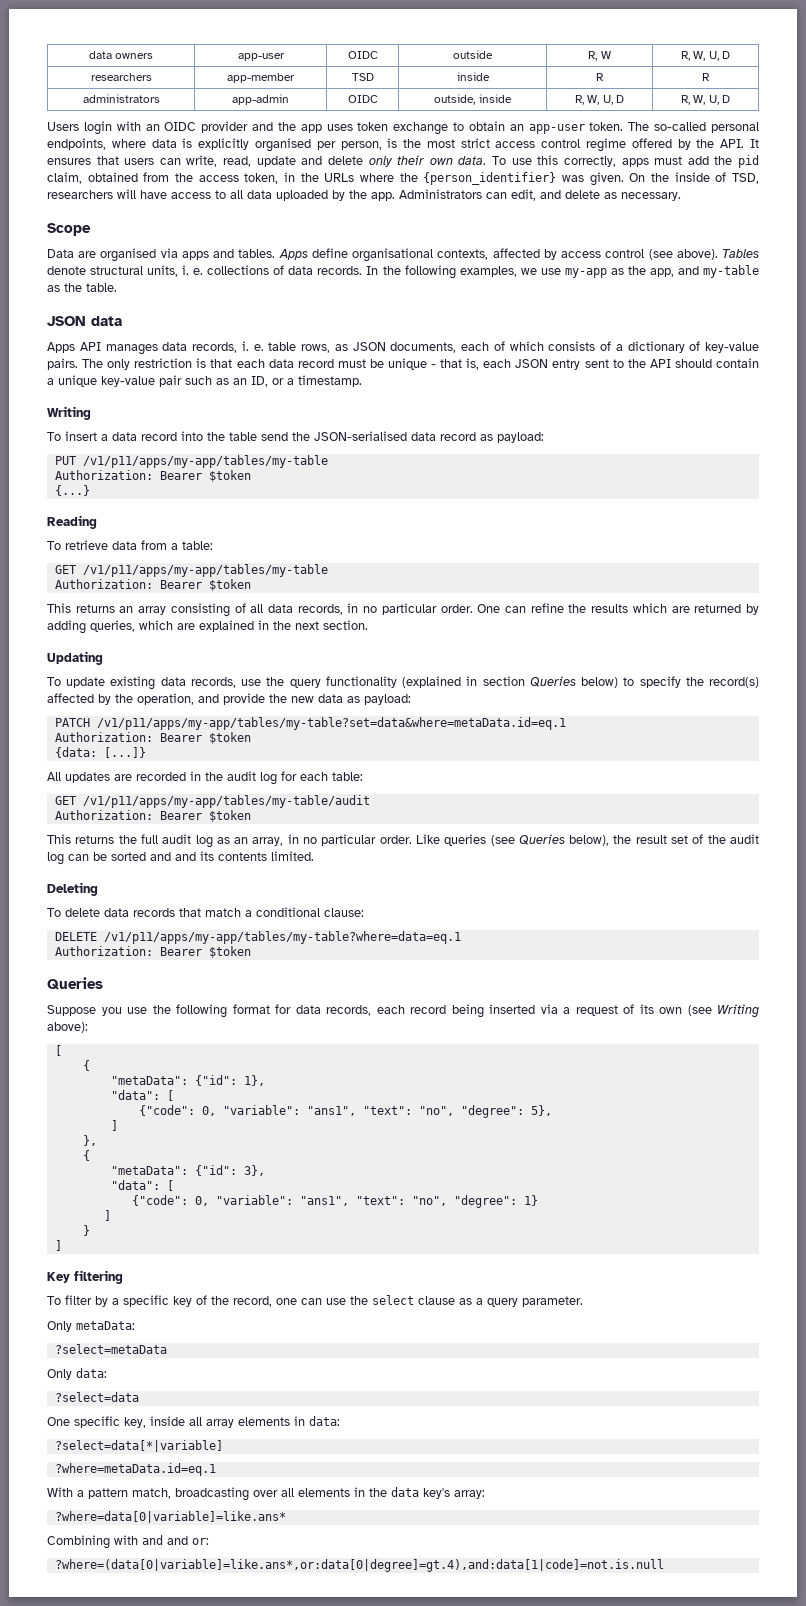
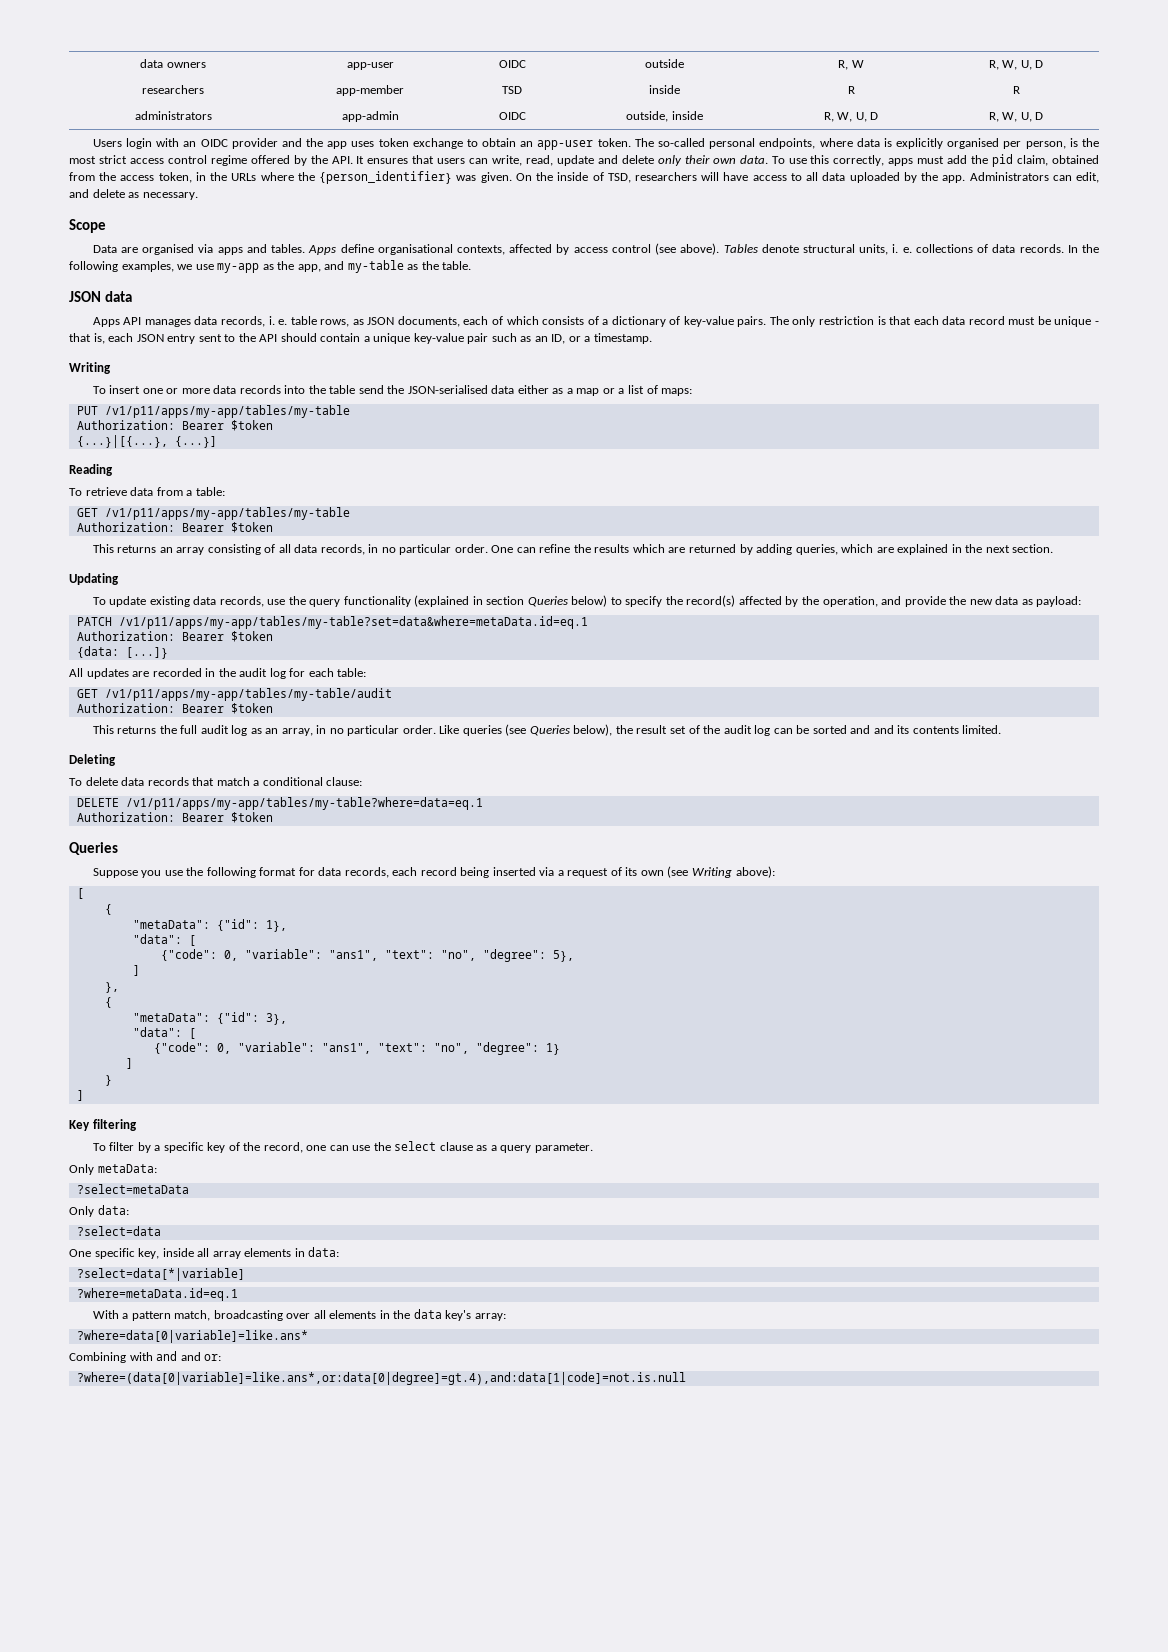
- To insert a data record into the table send the JSON-serialised data record as payload:
+ To insert one or more data records into the table send the JSON-serialised data either as a map or a list of maps:
- {...}
+ {...}|[{...}, {...}]

